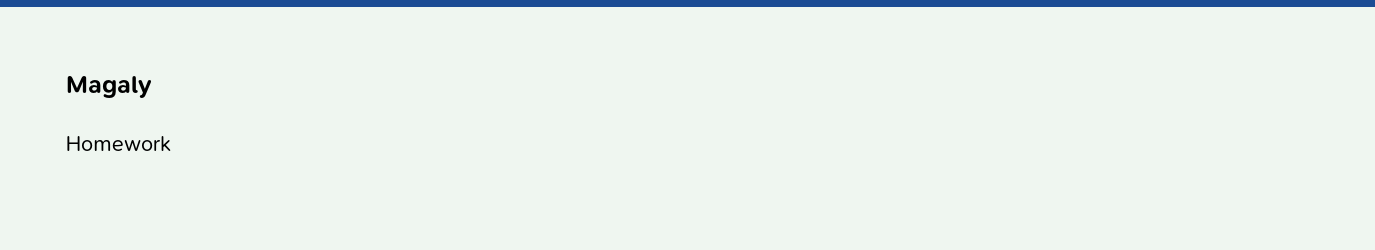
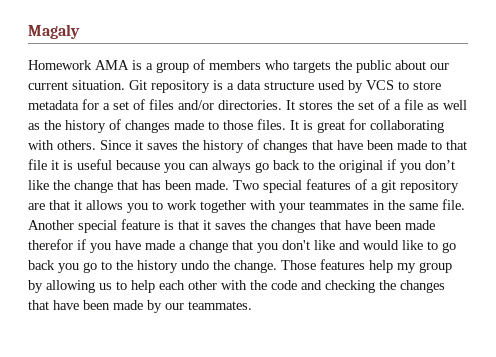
- Homework
+ Homework AMA is a group of members who targets the public about our current situation. Git repository is a data structure used by VCS to store metadata for a set of files and/or directories. It stores the set of a file as well as the history of changes made to those files. It is great for collaborating with others. Since it saves the history of changes that have been made to that file it is useful because you can always go back to the original if you don’t like the change that has been made. Two special features of a git repository are that it allows you to work together with your teammates in the same file. Another special feature is that it saves the changes that have been made therefor if you have made a change that you don't like and would like to go back you go to the history undo the change. Those features help my group by allowing us to help each other with the code and checking the changes that have been made by our teammates.

